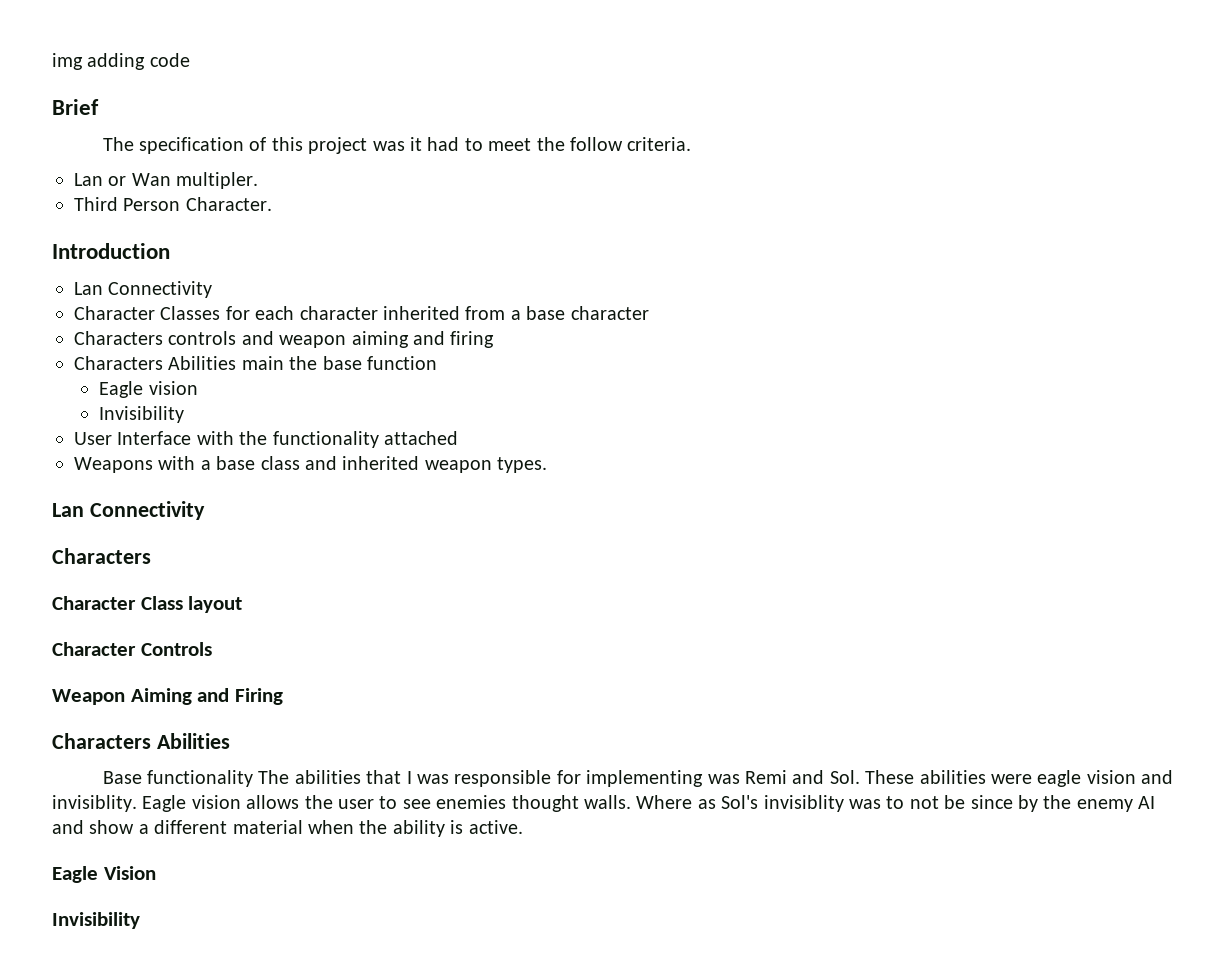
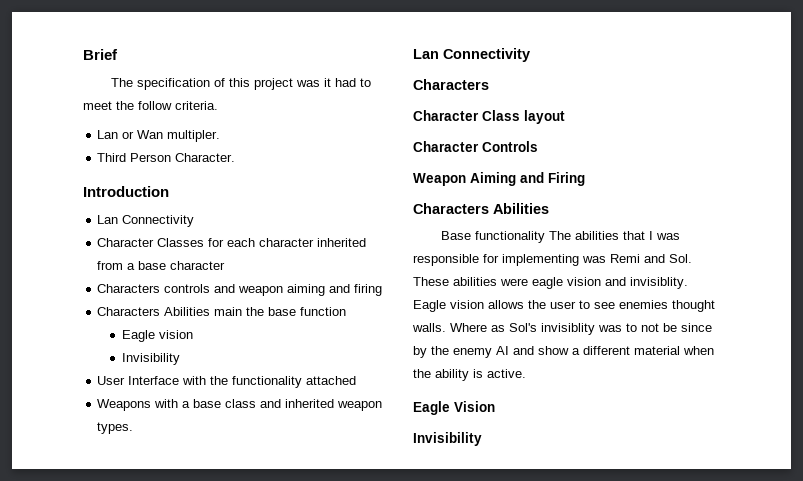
- img adding code

